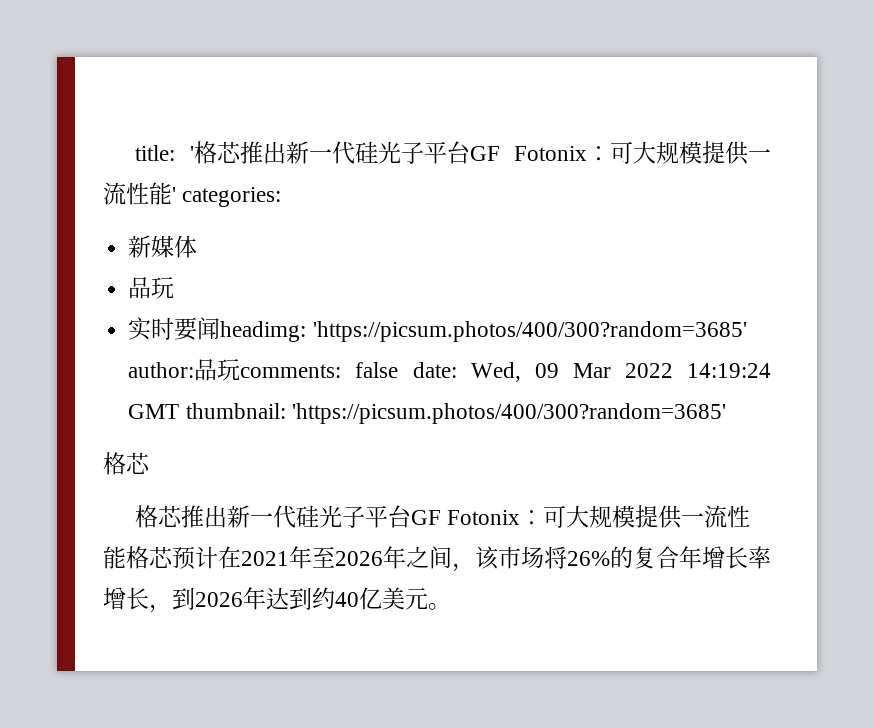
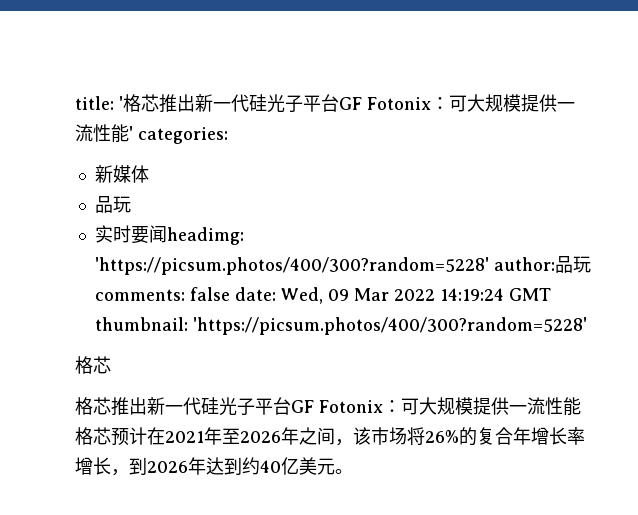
- 实时要闻headimg: 'https://picsum.photos/400/300?random=3685' author:品玩comments: false date: Wed, 09 Mar 2022 14:19:24 GMT thumbnail: 'https://picsum.photos/400/300?random=3685'
+ 实时要闻headimg: 'https://picsum.photos/400/300?random=5228' author:品玩comments: false date: Wed, 09 Mar 2022 14:19:24 GMT thumbnail: 'https://picsum.photos/400/300?random=5228'

